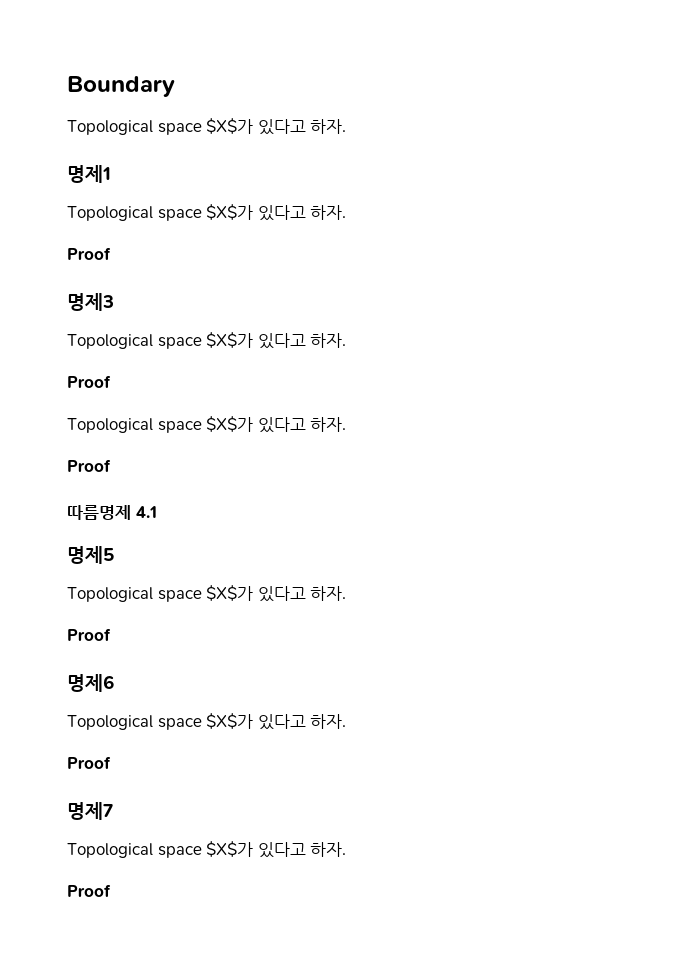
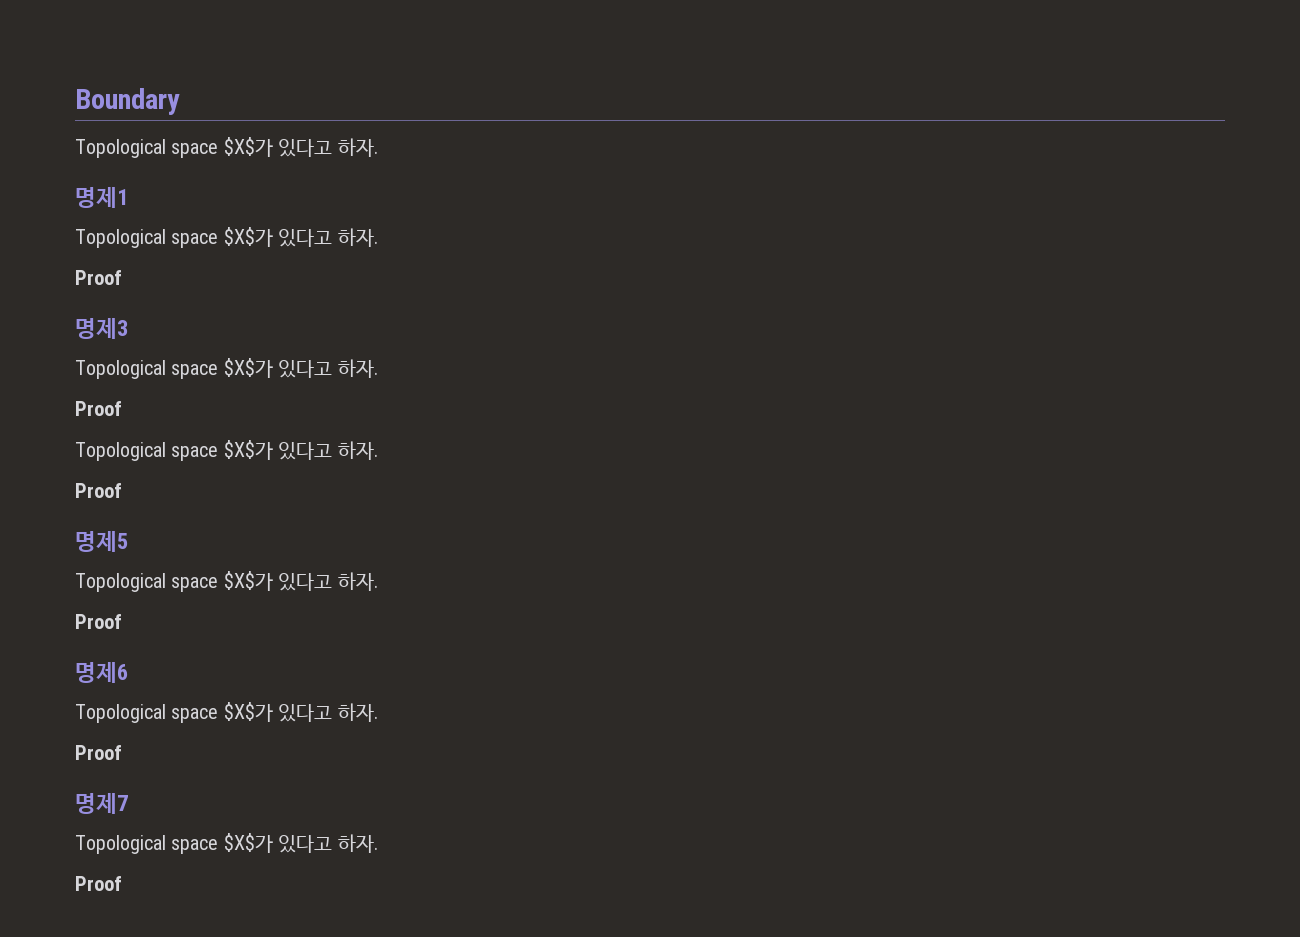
- 따름명제 4.1

